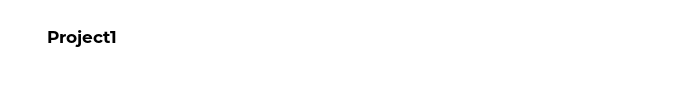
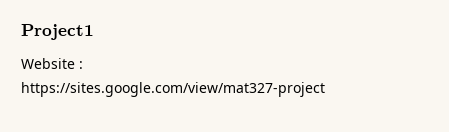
+ Website : https://sites.google.com/view/mat327-project

